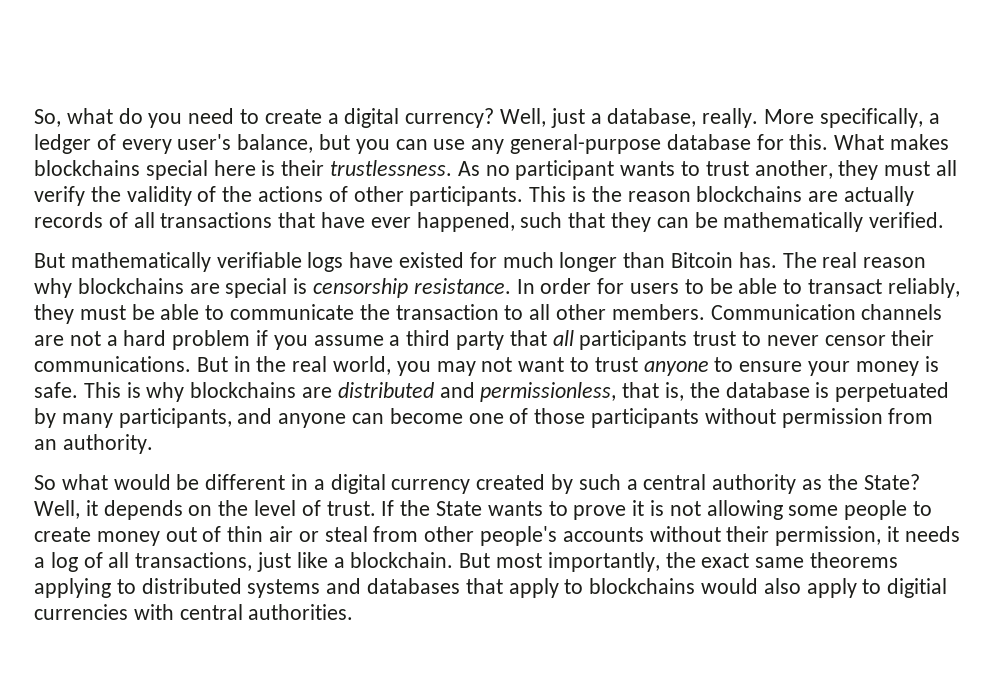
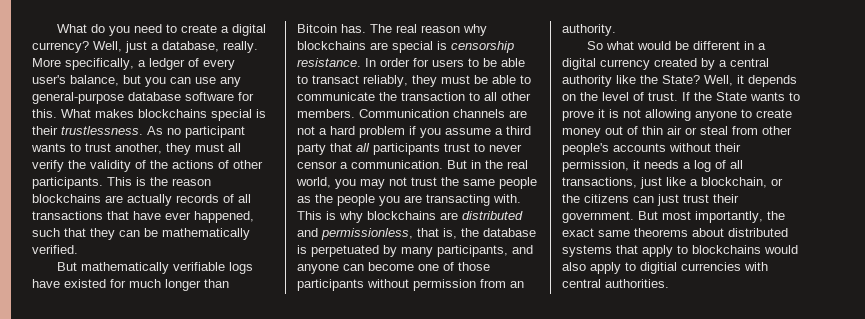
- So, what do you need to create a digital currency?
+ What do you need to create a digital currency?
- More specifically, a ledger of every user's balance, but you can use any general-purpose database for this.
+ More specifically, a ledger of every user's balance, but you can use any general-purpose database software for this.
- What makes blockchains special here is their trustlessness.
+ What makes blockchains special is their trustlessness.
- Communication channels are not a hard problem if you assume a third party that all participants trust to never censor their communications.
+ Communication channels are not a hard problem if you assume a third party that all participants trust to never censor a communication.
- But in the real world, you may not want to trust anyone to ensure your money is safe.
+ But in the real world, you may not trust the same people as the people you are transacting with.
- So what would be different in a digital currency created by such a central authority as the State?
+ So what would be different in a digital currency created by a central authority like the State?
- If the State wants to prove it is not allowing some people to create money out of thin air or steal from other people's accounts without their permission, it needs a log of all transactions, just like a blockchain.
+ If the State wants to prove it is not allowing anyone to create money out of thin air or steal from other people's accounts without their permission, it needs a log of all transactions, just like a blockchain, or the citizens can just trust their government.
- But most importantly, the exact same theorems applying to distributed systems and databases that apply to blockchains would also apply to digitial currencies with central authorities.
+ But most importantly, the exact same theorems about distributed systems that apply to blockchains would also apply to digitial currencies with central authorities.

